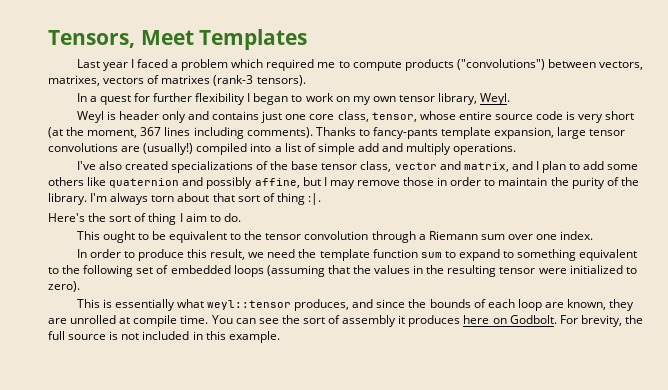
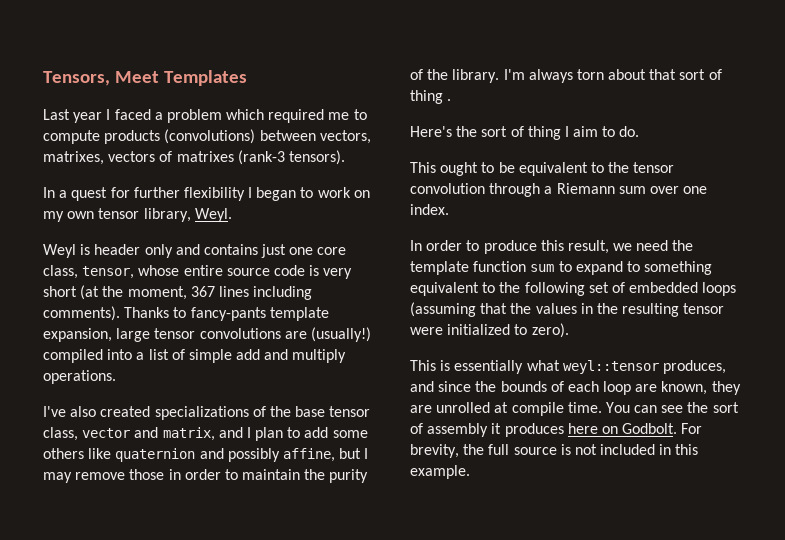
- Last year I faced a problem which required me to compute products ("convolutions") between vectors, matrixes, vectors of matrixes (rank-3 tensors).
+ Last year I faced a problem which required me to compute products (convolutions) between vectors, matrixes, vectors of matrixes (rank-3 tensors).
- I'm always torn about that sort of thing :|.
+ I'm always torn about that sort of thing .

